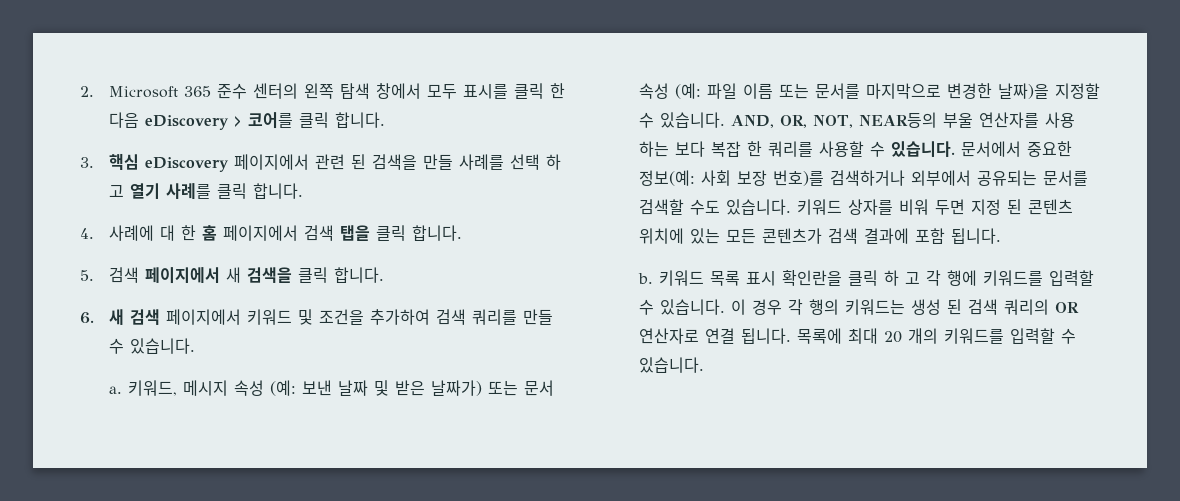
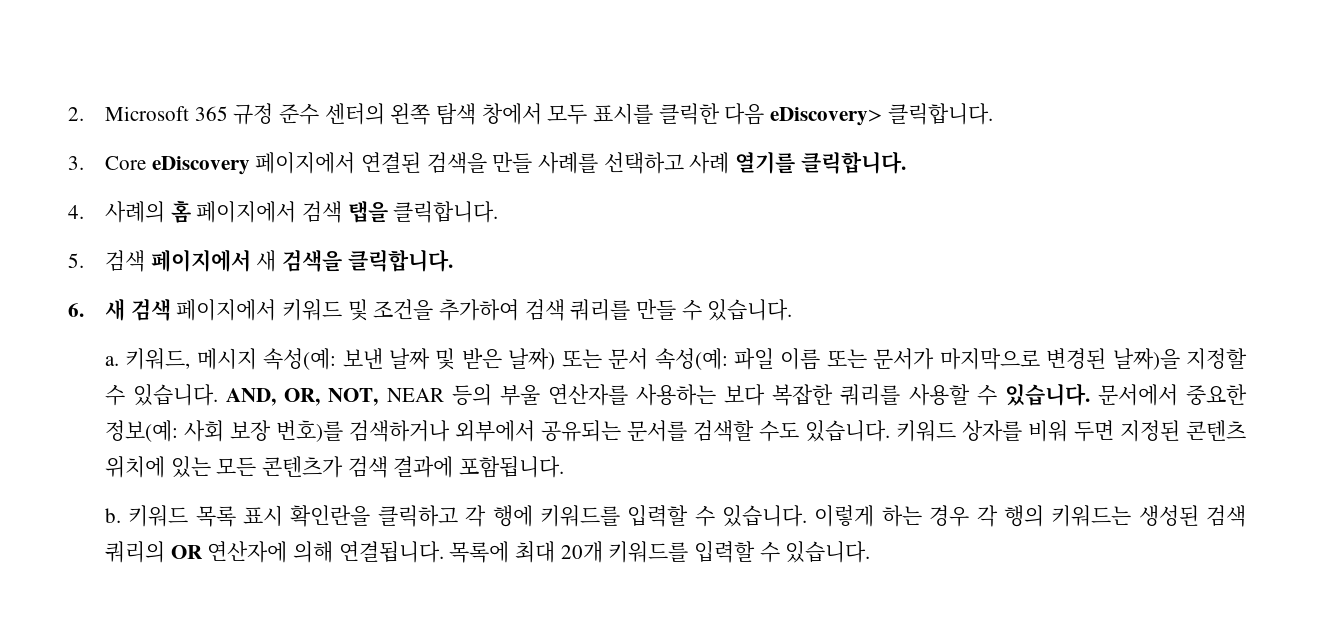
- 2. Microsoft 365 준수 센터의 왼쪽 탐색 창에서 모두 표시를 클릭 한 다음 eDiscovery > 코어를 클릭 합니다.
+ 2. Microsoft 365 규정 준수 센터의 왼쪽 탐색 창에서 모두 표시를 클릭한 다음 eDiscovery> 클릭합니다.
- 3. 핵심 eDiscovery 페이지에서 관련 된 검색을 만들 사례를 선택 하 고 열기 사례를 클릭 합니다.
- 4. 사례에 대 한 홈 페이지에서 검색 탭을 클릭 합니다.
+ 3. Core eDiscovery 페이지에서 연결된 검색을 만들 사례를 선택하고 사례 열기를 클릭합니다.
+ 4. 사례의 홈 페이지에서 검색 탭을 클릭합니다.
- 5. 검색 페이지에서 새 검색을 클릭 합니다.
+ 5. 검색 페이지에서 새 검색을 클릭합니다.
- 키워드, 메시지 속성 (예: 보낸 날짜 및 받은 날짜가) 또는 문서 속성 (예: 파일 이름 또는 문서를 마지막으로 변경한 날짜)을 지정할 수 있습니다.
+ 키워드, 메시지 속성(예: 보낸 날짜 및 받은 날짜) 또는 문서 속성(예: 파일 이름 또는 문서가 마지막으로 변경된 날짜)을 지정할 수 있습니다.
- AND, OR, NOT, NEAR등의 부울 연산자를 사용 하는 보다 복잡 한 쿼리를 사용할 수 있습니다.
+ AND, OR, NOT, NEAR 등의 부울 연산자를 사용하는 보다 복잡한 쿼리를 사용할 수 있습니다.
- 키워드 상자를 비워 두면 지정 된 콘텐츠 위치에 있는 모든 콘텐츠가 검색 결과에 포함 됩니다.
+ 키워드 상자를 비워 두면 지정된 콘텐츠 위치에 있는 모든 콘텐츠가 검색 결과에 포함됩니다.
- 키워드 목록 표시 확인란을 클릭 하 고 각 행에 키워드를 입력할 수 있습니다.
+ 키워드 목록 표시 확인란을 클릭하고 각 행에 키워드를 입력할 수 있습니다.
- 이 경우 각 행의 키워드는 생성 된 검색 쿼리의 OR 연산자로 연결 됩니다. 목록에 최대 20 개의 키워드를 입력할 수 있습니다.
+ 이렇게 하는 경우 각 행의 키워드는 생성된 검색 쿼리의 OR 연산자에 의해 연결됩니다. 목록에 최대 20개 키워드를 입력할 수 있습니다.

